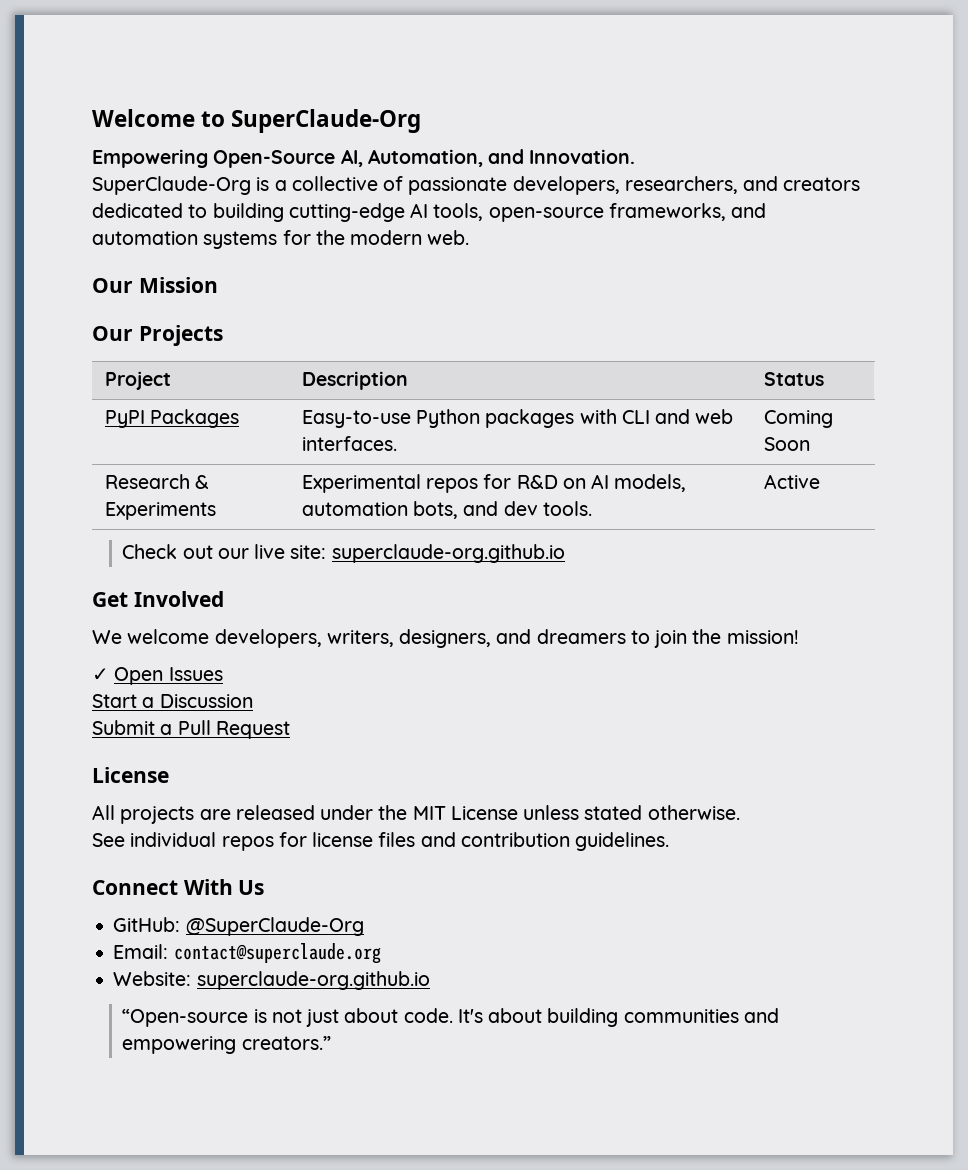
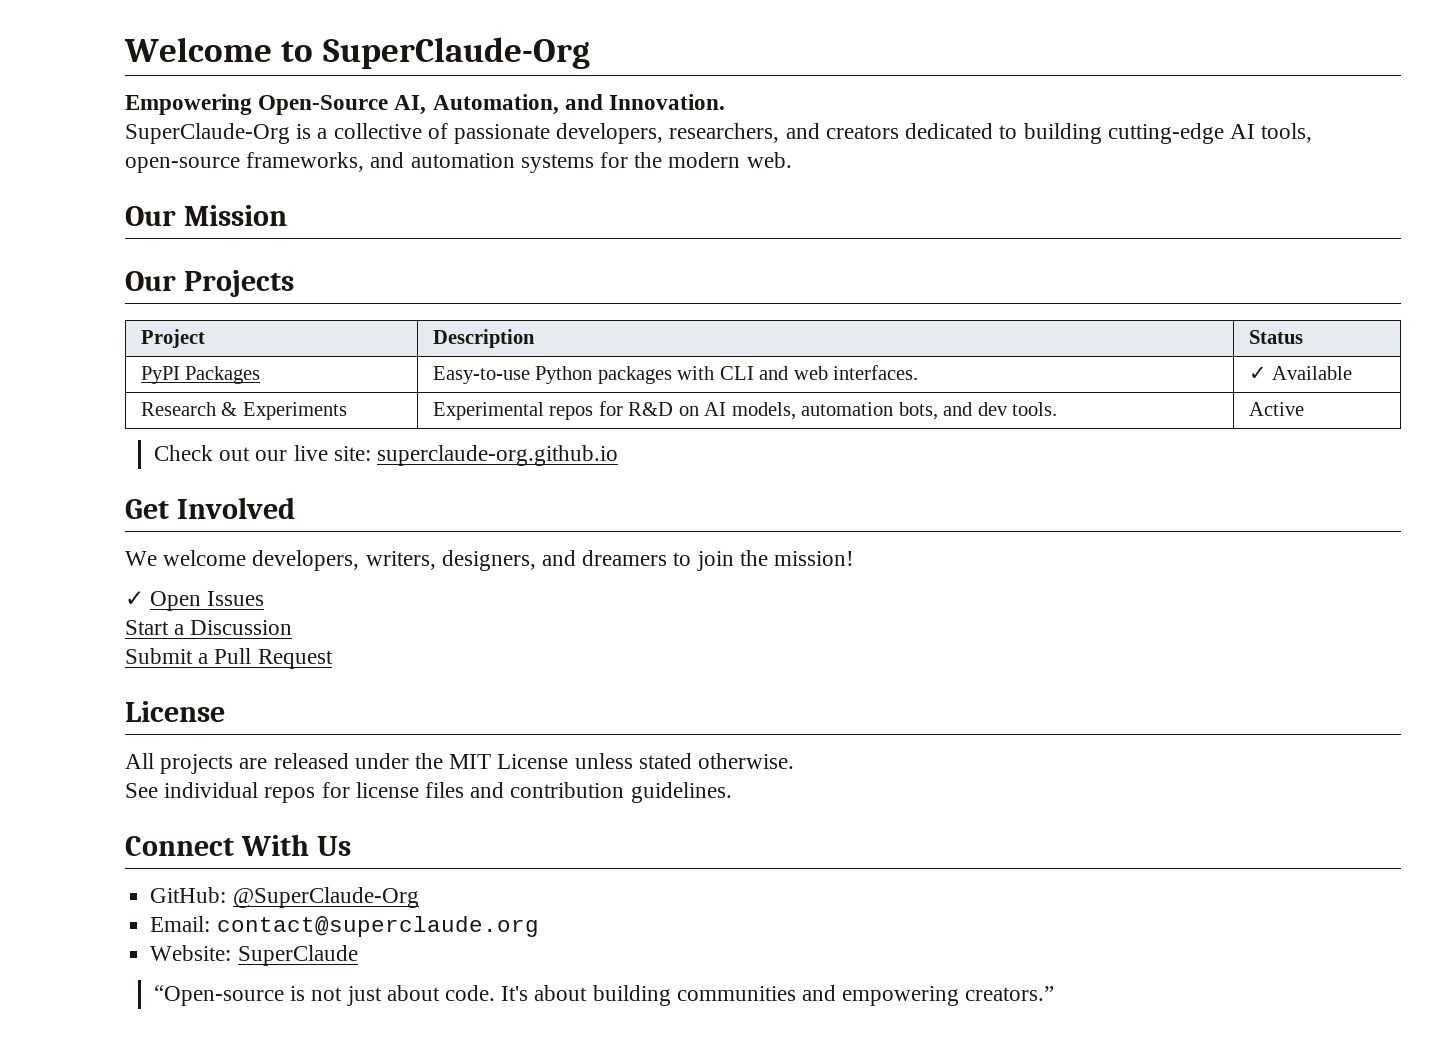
- PyPI Packages | Easy-to-use Python packages with CLI and web interfaces. | Coming Soon
+ PyPI Packages | Easy-to-use Python packages with CLI and web interfaces. | ✓ Available
- Website: superclaude-org.github.io
+ Website: SuperClaude

